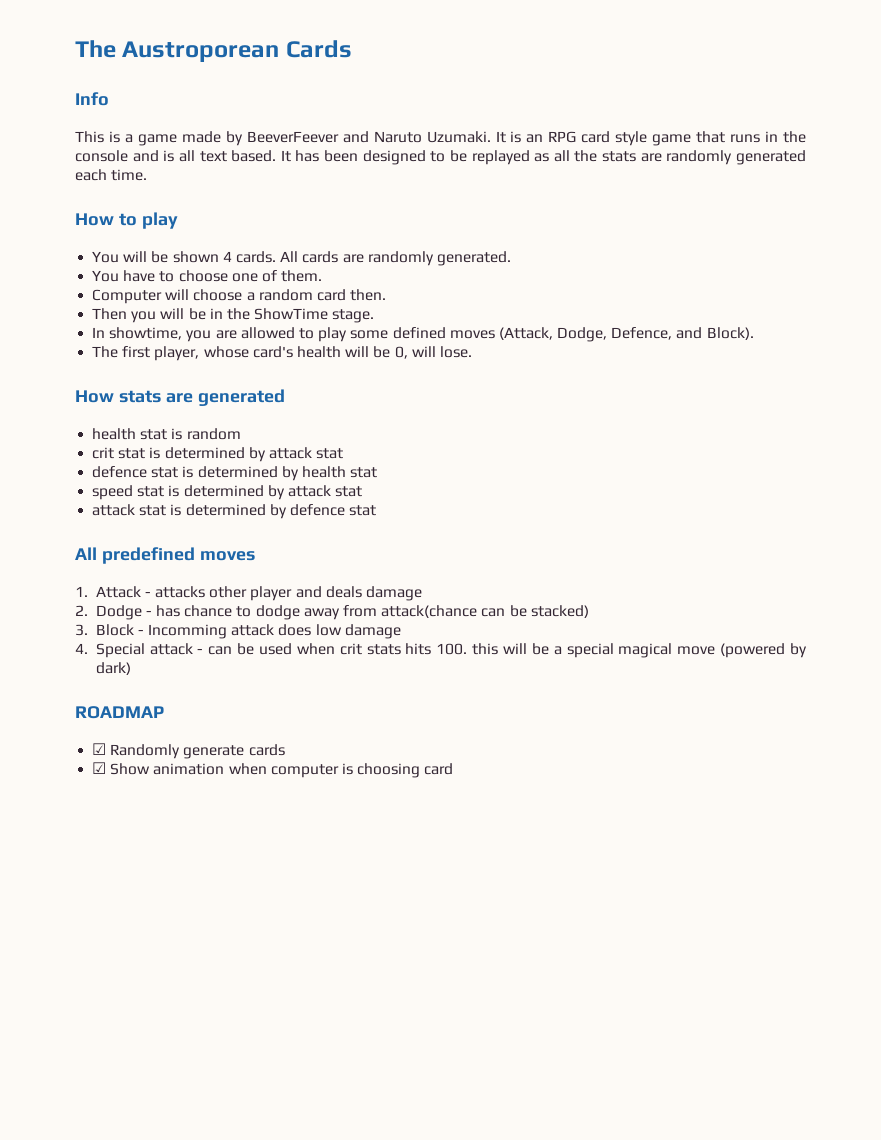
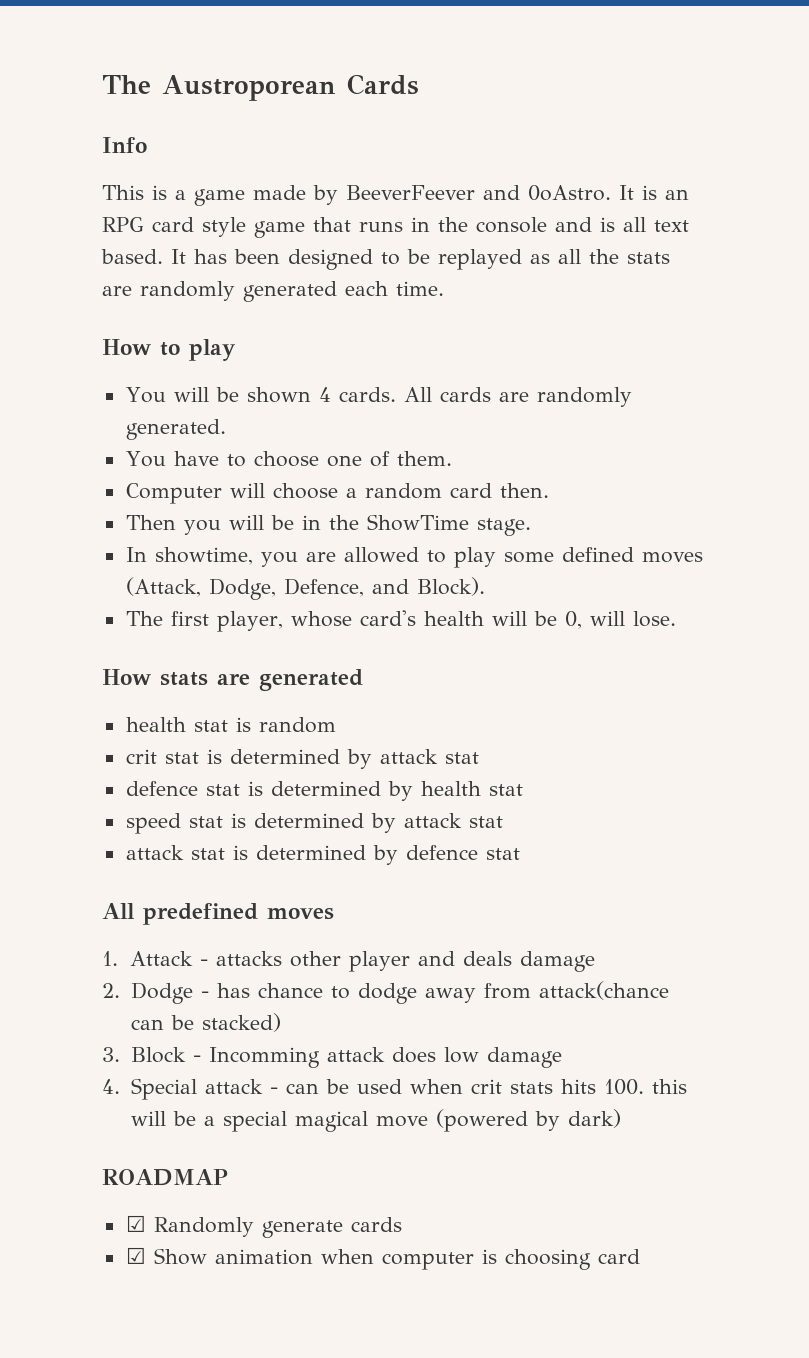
- This is a game made by BeeverFeever and Naruto Uzumaki.
+ This is a game made by BeeverFeever and 0oAstro.

